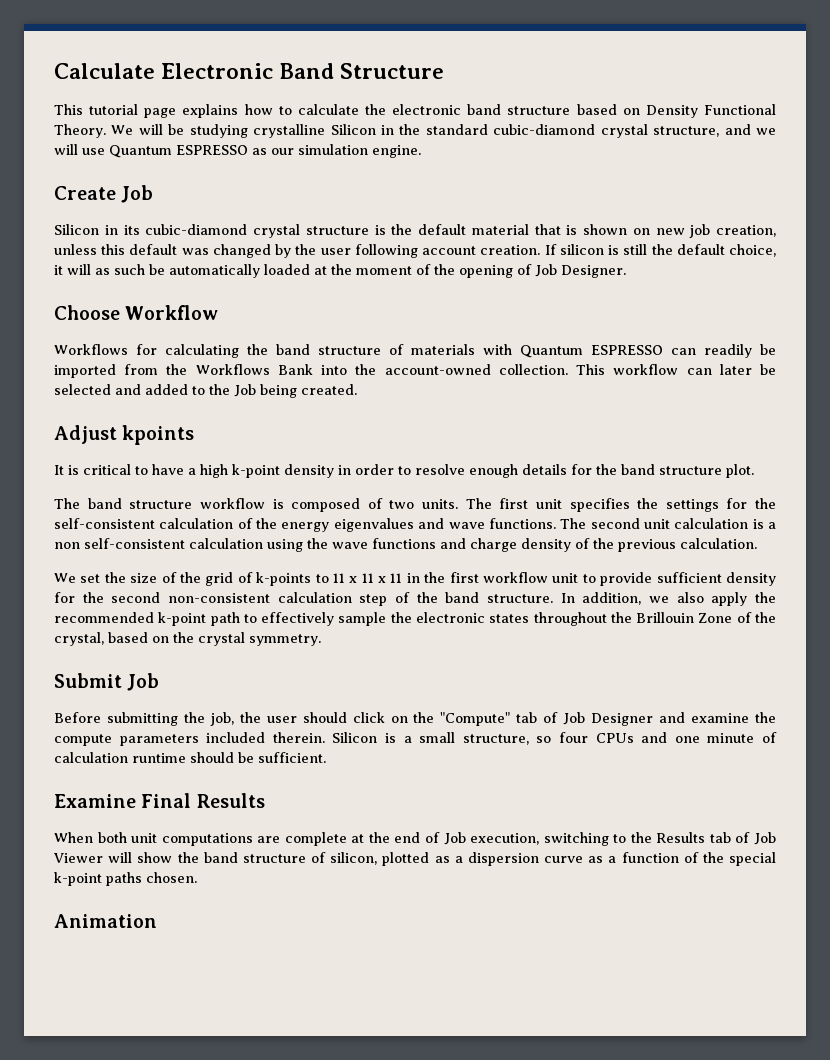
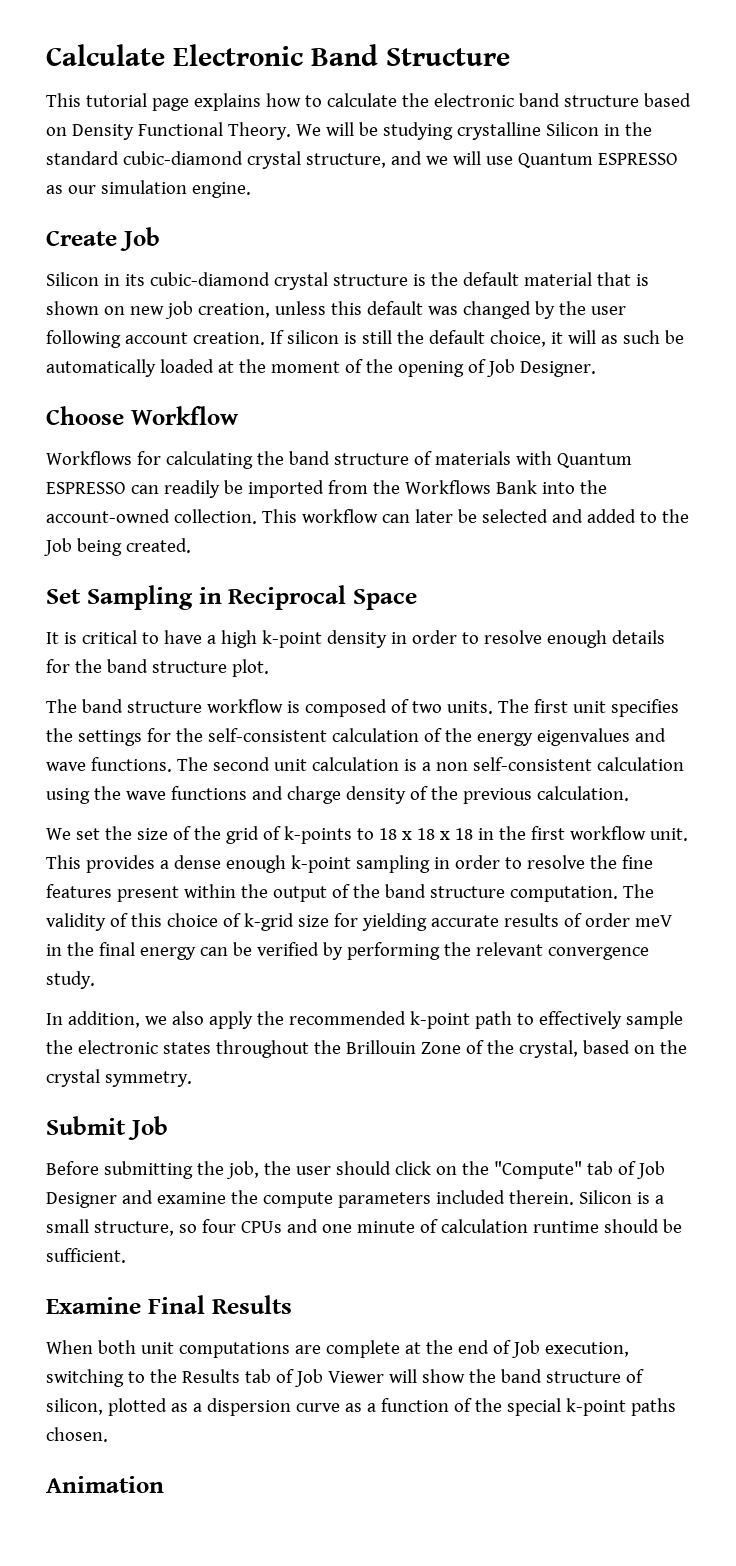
- Adjust kpoints
+ Set Sampling in Reciprocal Space
- We set the size of the grid of k-points to 11 x 11 x 11 in the first workflow unit to provide sufficient density for the second non-consistent calculation step of the band structure. In addition, we also apply the recommended k-point path to effectively sample the electronic states throughout the Brillouin Zone of the crystal, based on the crystal symmetry.
+ We set the size of the grid of k-points to 18 x 18 x 18 in the first workflow unit. This provides a dense enough k-point sampling in order to resolve the fine features present within the output of the band structure computation. The validity of this choice of k-grid size for yielding accurate results of order meV in the final energy can be verified by performing the relevant convergence study.
+ In addition, we also apply the recommended k-point path to effectively sample the electronic states throughout the Brillouin Zone of the crystal, based on the crystal symmetry.

